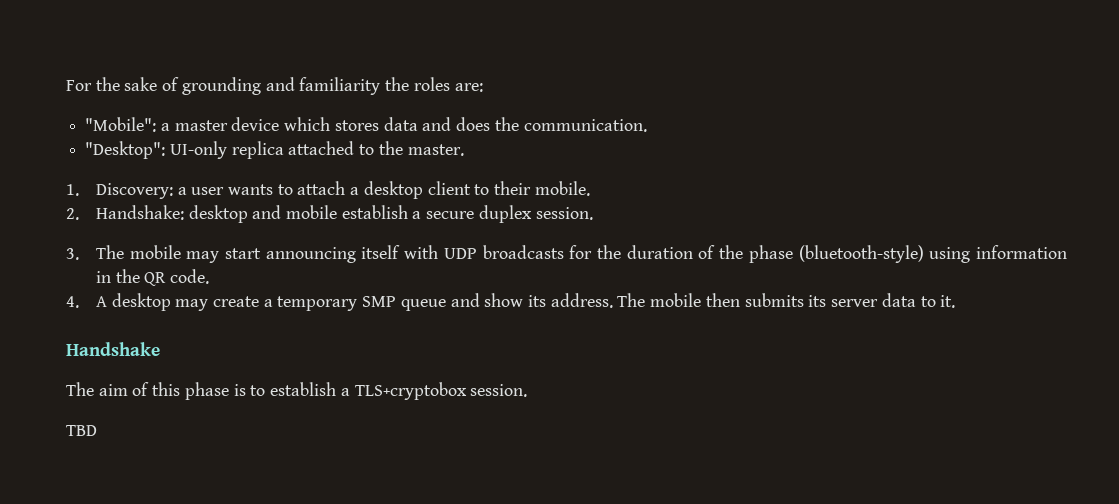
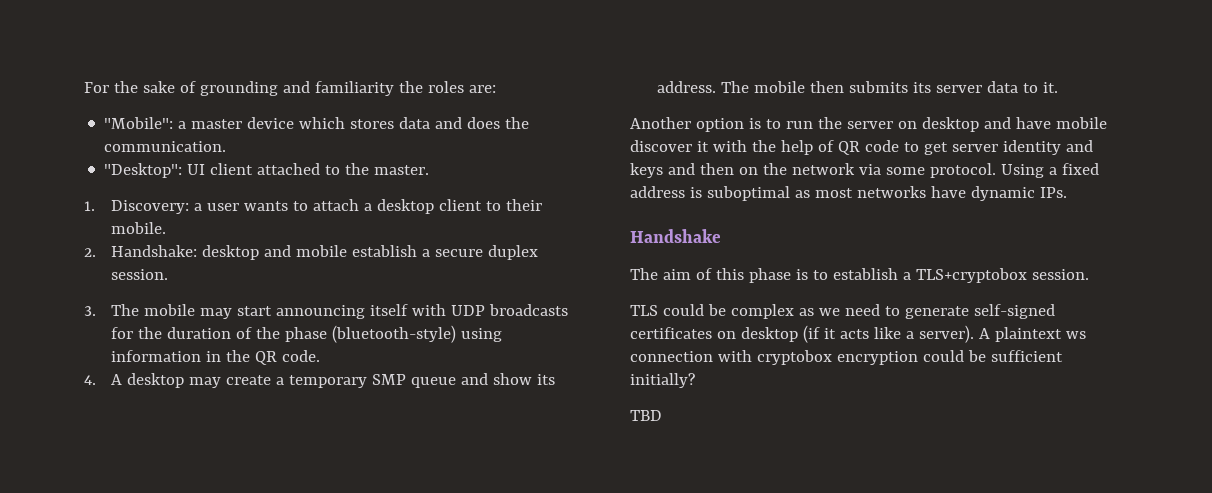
- "Desktop": UI-only replica attached to the master.
+ "Desktop": UI client attached to the master.
+ Another option is to run the server on desktop and have mobile discover it with the help of QR code to get server identity and keys and then on the network via some protocol. Using a fixed address is suboptimal as most networks have dynamic IPs.
+ TLS could be complex as we need to generate self-signed certificates on desktop (if it acts like a server). A plaintext ws connection with cryptobox encryption could be sufficient initially?

